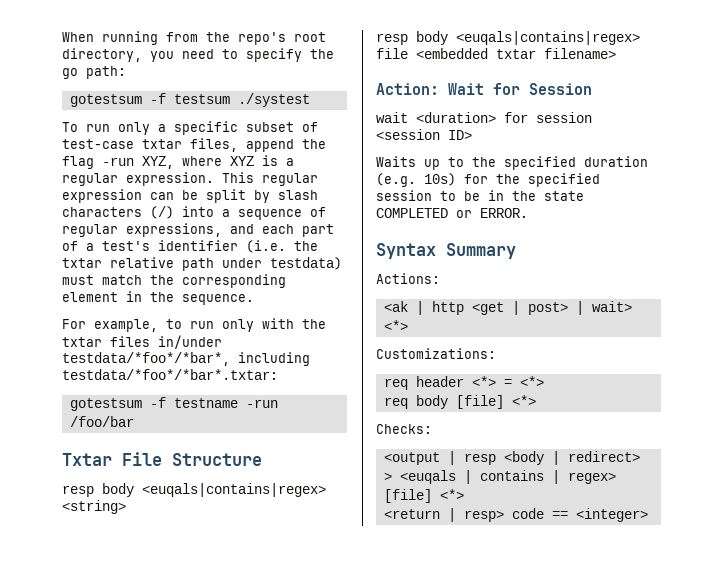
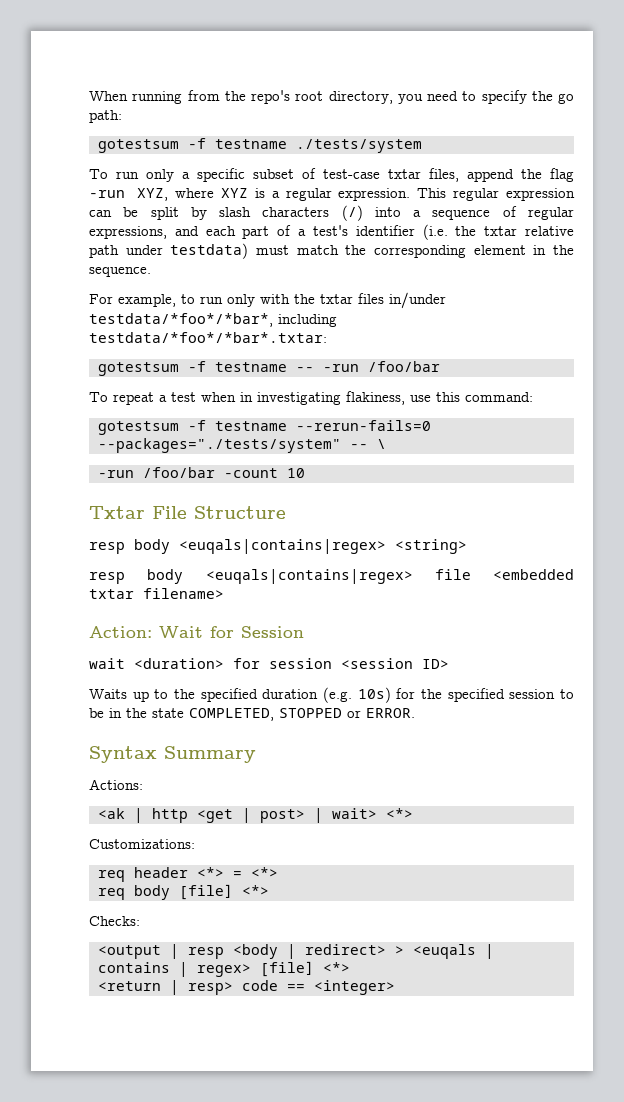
- gotestsum -f testsum ./systest
+ gotestsum -f testname ./tests/system
- gotestsum -f testname -run /foo/bar
+ gotestsum -f testname -- -run /foo/bar
+ To repeat a test when in investigating flakiness, use this command:
+ gotestsum -f testname --rerun-fails=0 --packages="./tests/system" -- \
+ -run /foo/bar -count 10
- Waits up to the specified duration (e.g. 10s) for the specified session to be in the state COMPLETED or ERROR.
+ Waits up to the specified duration (e.g. 10s) for the specified session to be in the state COMPLETED, STOPPED or ERROR.

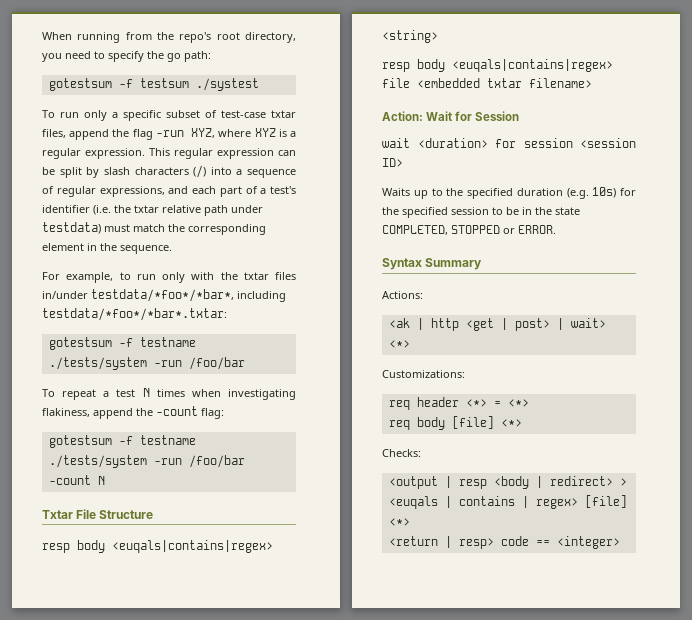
- gotestsum -f testname ./tests/system
+ gotestsum -f testsum ./systest
  For example, to run only with the txtar files in/under testdata/*foo*/*bar*, including testdata/*foo*/*bar*.txtar:
- gotestsum -f testname -- -run /foo/bar
+ gotestsum -f testname ./tests/system -run /foo/bar
- To repeat a test when in investigating flakiness, use this command:
- gotestsum -f testname --rerun-fails=0 --packages="./tests/system" -- \
- -run /foo/bar -count 10
+ To repeat a test N times when investigating flakiness, append the -count flag:
+ gotestsum -f testname ./tests/system -run /foo/bar -count N

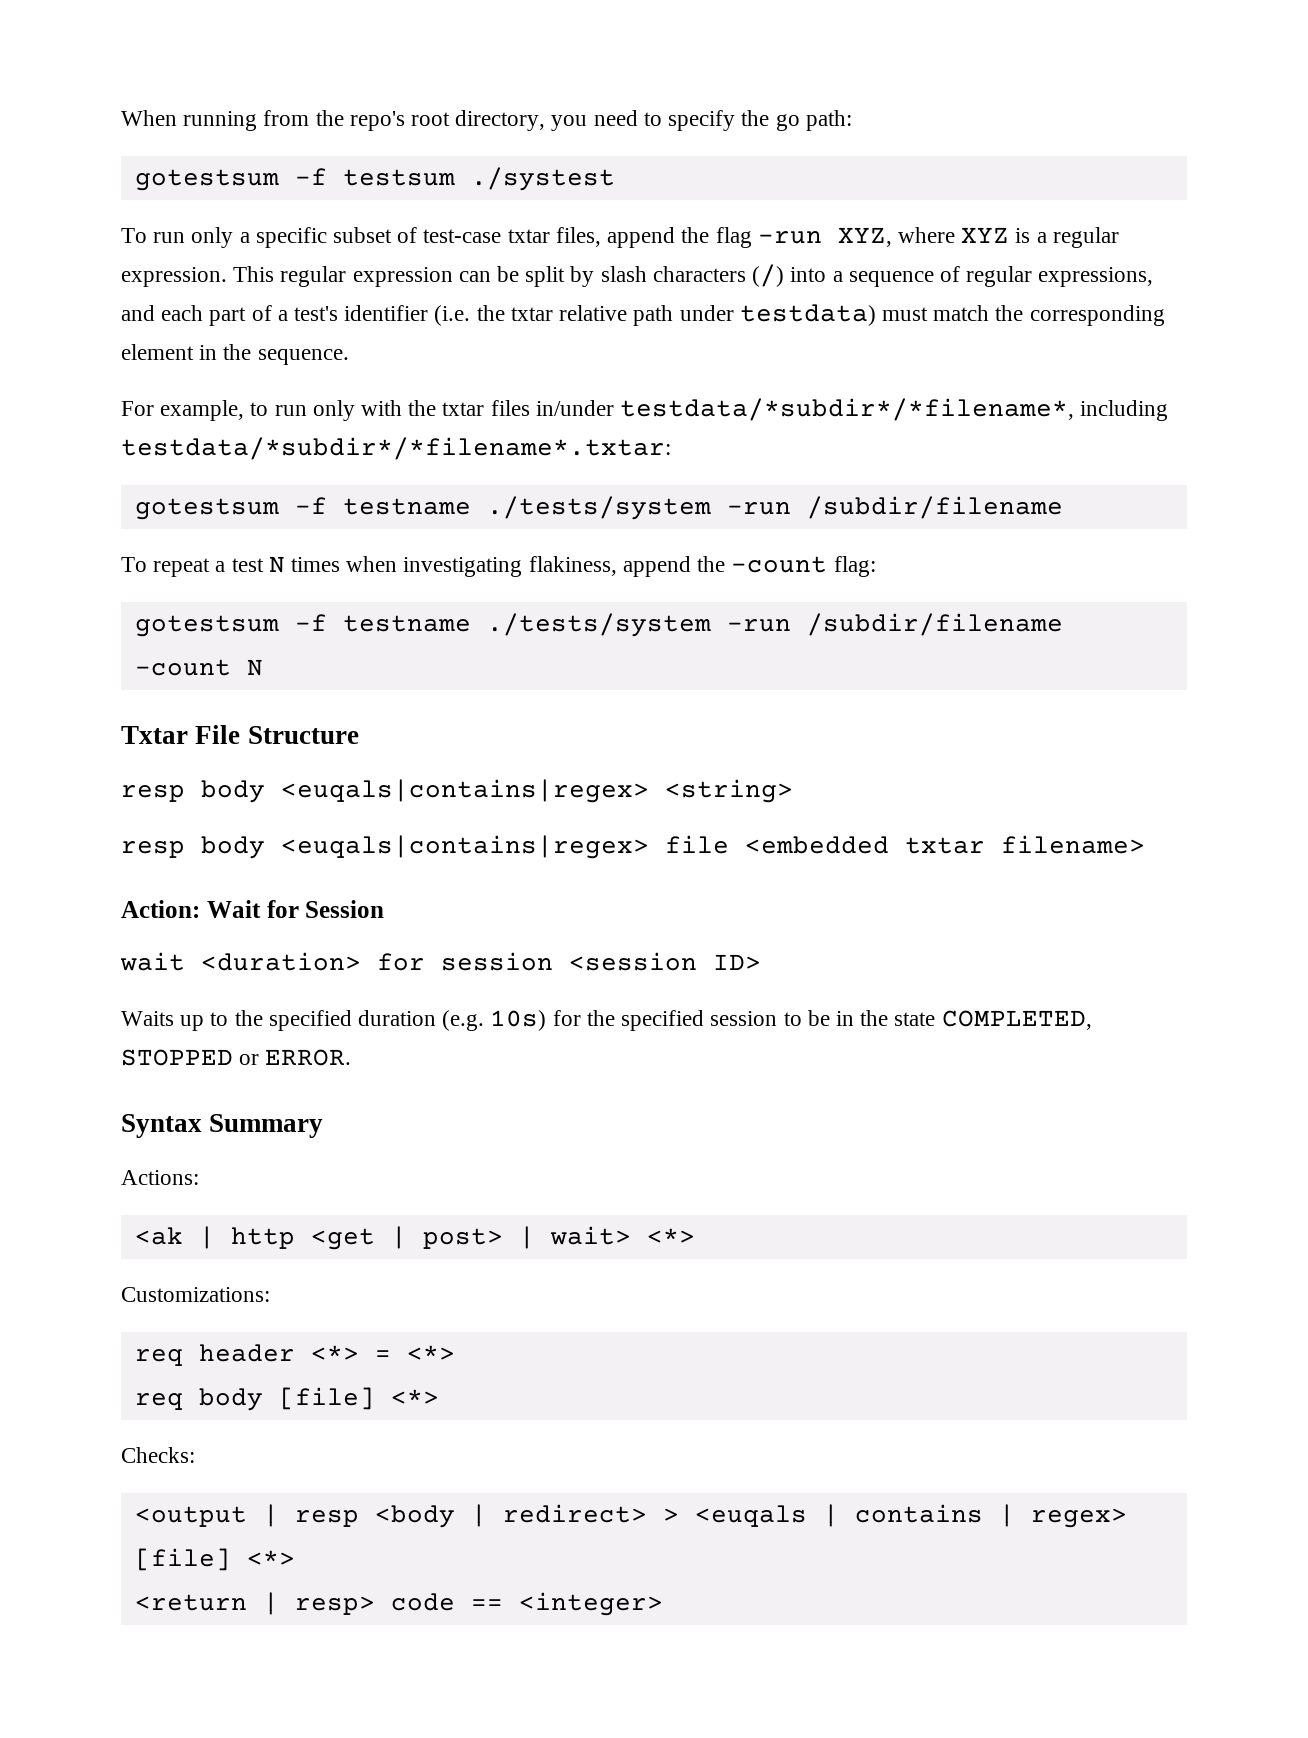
- For example, to run only with the txtar files in/under testdata/*foo*/*bar*, including testdata/*foo*/*bar*.txtar:
- gotestsum -f testname ./tests/system -run /foo/bar
+ For example, to run only with the txtar files in/under testdata/*subdir*/*filename*, including testdata/*subdir*/*filename*.txtar:
+ gotestsum -f testname ./tests/system -run /subdir/filename
- gotestsum -f testname ./tests/system -run /foo/bar -count N
+ gotestsum -f testname ./tests/system -run /subdir/filename -count N

